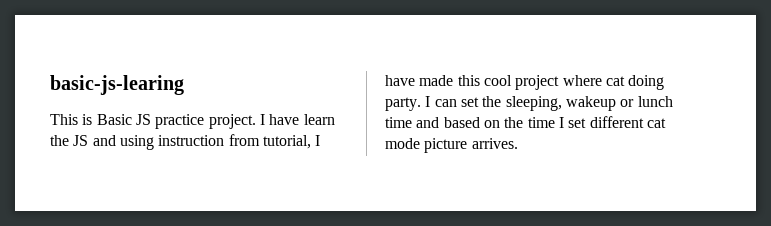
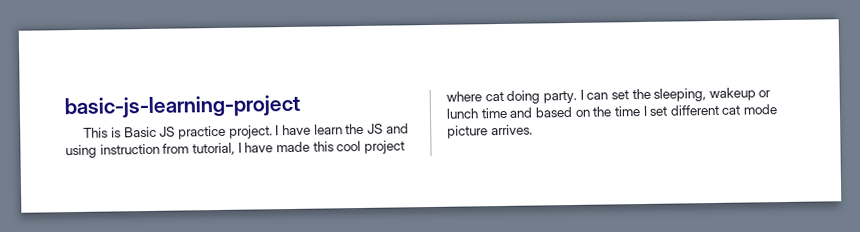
- basic-js-learing
+ basic-js-learning-project

